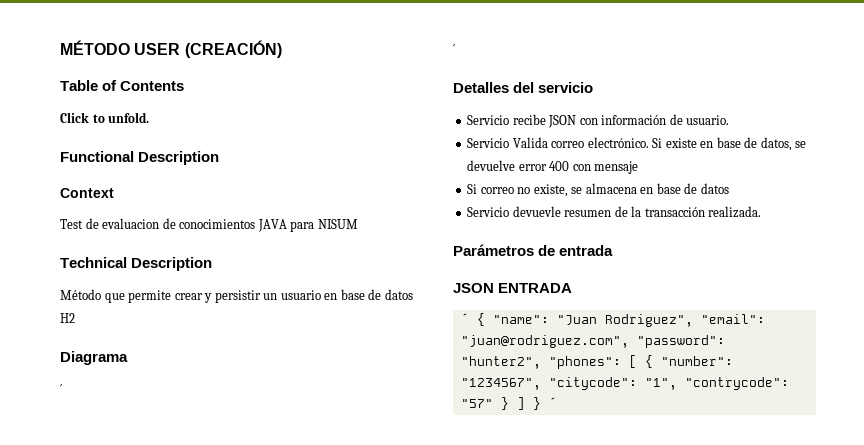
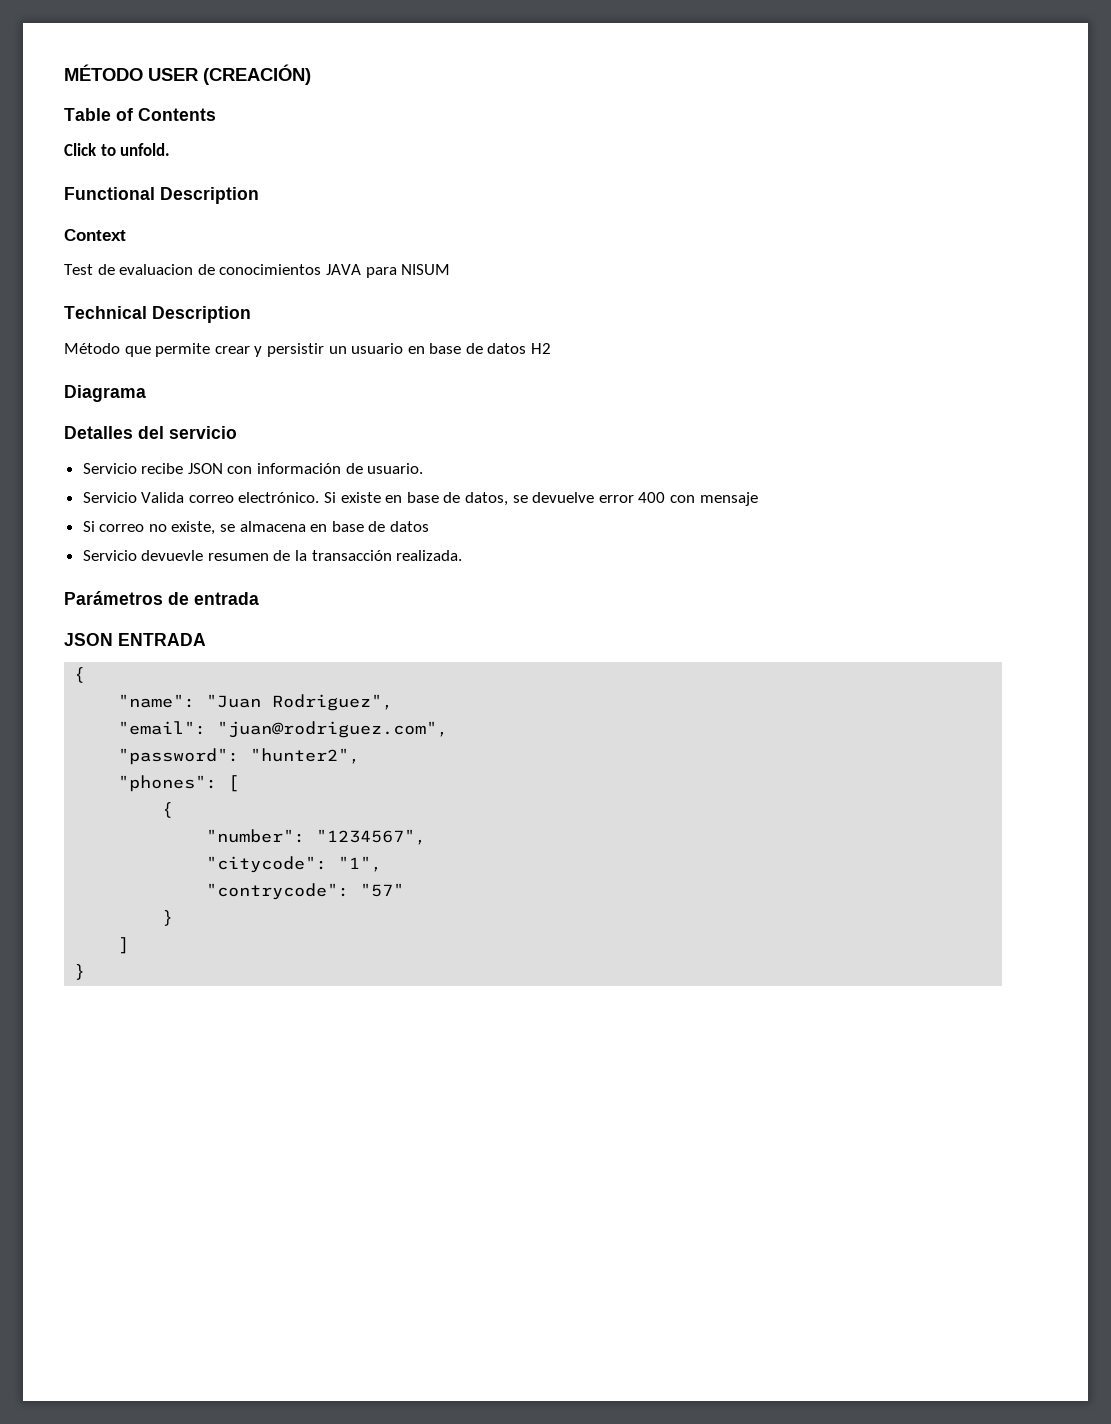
  Diagrama
- ´
- ´
  JSON ENTRADA
- ´ { "name": "Juan Rodriguez", "email": "juan@rodriguez.com", "password": "hunter2", "phones": [ { "number": "1234567", "citycode": "1", "contrycode": "57" } ] } ´
+ {
+ "name": "Juan Rodriguez",
+ "email": "juan@rodriguez.com",
+ "password": "hunter2",
+ "phones": [
+ {
+ "number": "1234567",
+ "citycode": "1",
+ "contrycode": "57"
+ }
+ ]
+ }

